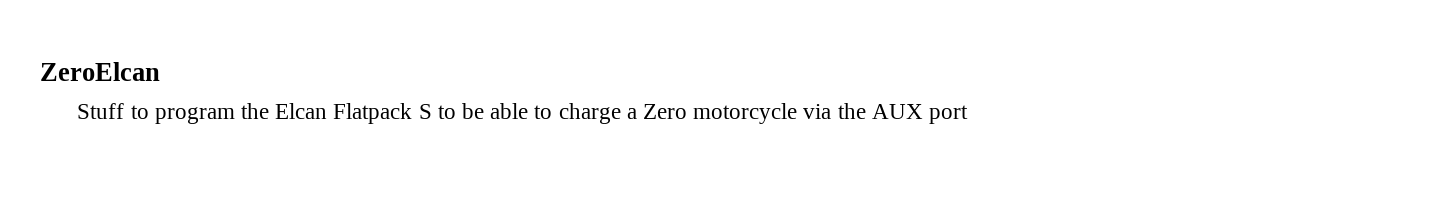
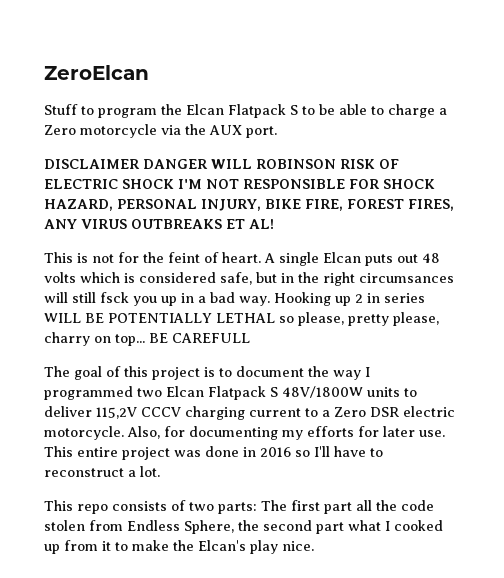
- Stuff to program the Elcan Flatpack S to be able to charge a Zero motorcycle via the AUX port
+ Stuff to program the Elcan Flatpack S to be able to charge a Zero motorcycle via the AUX port.
+ DISCLAIMER DANGER WILL ROBINSON RISK OF ELECTRIC SHOCK I'M NOT RESPONSIBLE FOR SHOCK HAZARD, PERSONAL INJURY, BIKE FIRE, FOREST FIRES, ANY VIRUS OUTBREAKS ET AL!
+ This is not for the feint of heart. A single Elcan puts out 48 volts which is considered safe, but in the right circumsances will still fsck you up in a bad way. Hooking up 2 in series WILL BE POTENTIALLY LETHAL so please, pretty please, charry on top... BE CAREFULL
+ The goal of this project is to document the way I programmed two Elcan Flatpack S 48V/1800W units to deliver 115,2V CCCV charging current to a Zero DSR electric motorcycle. Also, for documenting my efforts for later use. This entire project was done in 2016 so I'll have to reconstruct a lot.
+ This repo consists of two parts: The first part all the code stolen from Endless Sphere, the second part what I cooked up from it to make the Elcan's play nice.

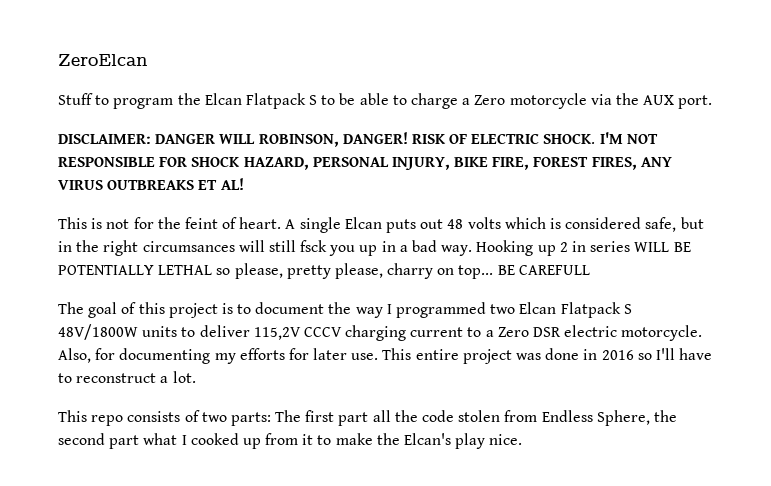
- DISCLAIMER DANGER WILL ROBINSON RISK OF ELECTRIC SHOCK I'M NOT RESPONSIBLE FOR SHOCK HAZARD, PERSONAL INJURY, BIKE FIRE, FOREST FIRES, ANY VIRUS OUTBREAKS ET AL!
+ DISCLAIMER: DANGER WILL ROBINSON, DANGER! RISK OF ELECTRIC SHOCK. I'M NOT RESPONSIBLE FOR SHOCK HAZARD, PERSONAL INJURY, BIKE FIRE, FOREST FIRES, ANY VIRUS OUTBREAKS ET AL!

